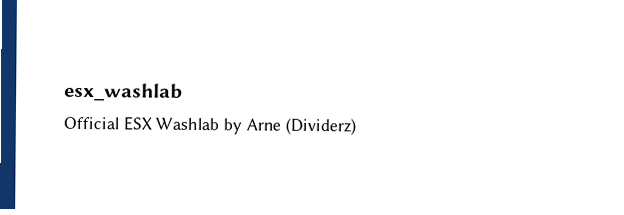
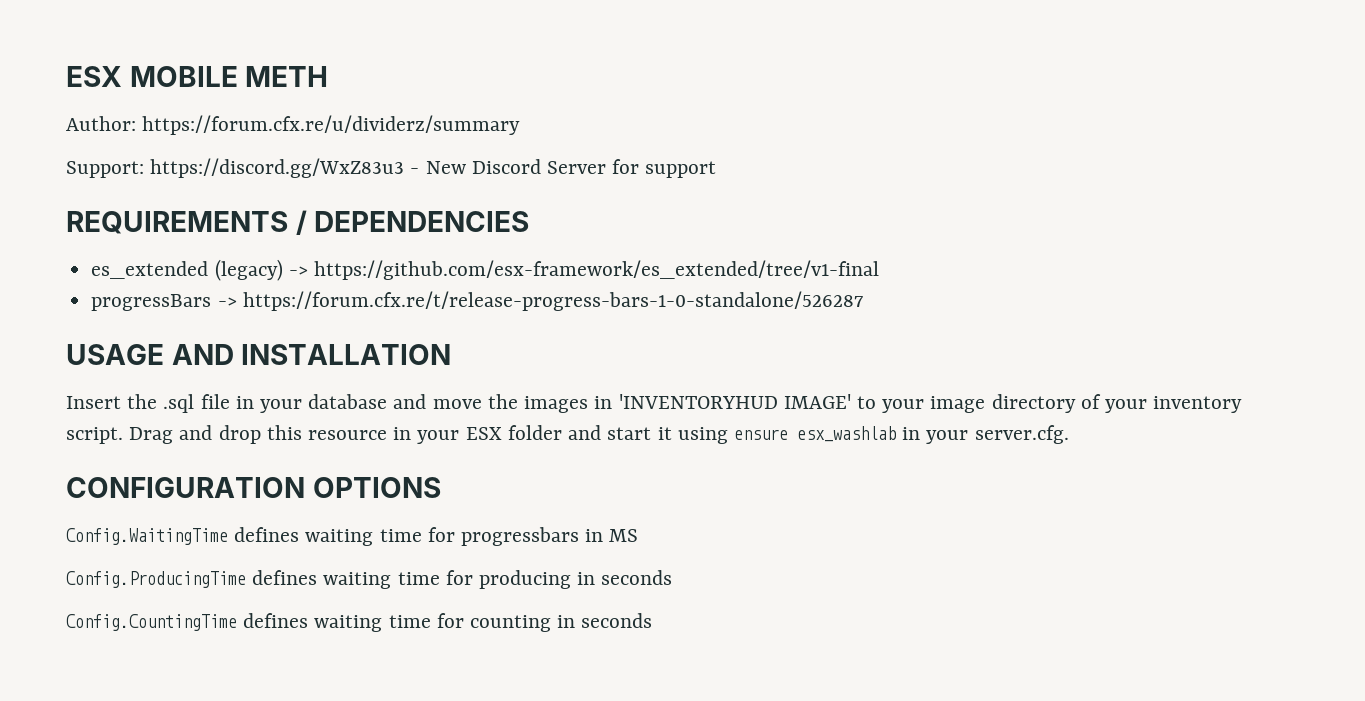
- esx_washlab
- Official ESX Washlab by Arne (Dividerz)
+ ESX MOBILE METH
+ Author: https://forum.cfx.re/u/dividerz/summary
+ Support: https://discord.gg/WxZ83u3 - New Discord Server for support
+ REQUIREMENTS / DEPENDENCIES
+ es_extended (legacy) -> https://github.com/esx-framework/es_extended/tree/v1-final
+ progressBars -> https://forum.cfx.re/t/release-progress-bars-1-0-standalone/526287
+ USAGE AND INSTALLATION
+ Insert the .sql file in your database and move the images in 'INVENTORYHUD IMAGE' to your image directory of your inventory script. Drag and drop this resource in your ESX folder and start it using ensure esx_washlab in your server.cfg.
+ CONFIGURATION OPTIONS
+ Config.WaitingTime defines waiting time for progressbars in MS
+ Config.ProducingTime defines waiting time for producing in seconds
+ Config.CountingTime defines waiting time for counting in seconds

